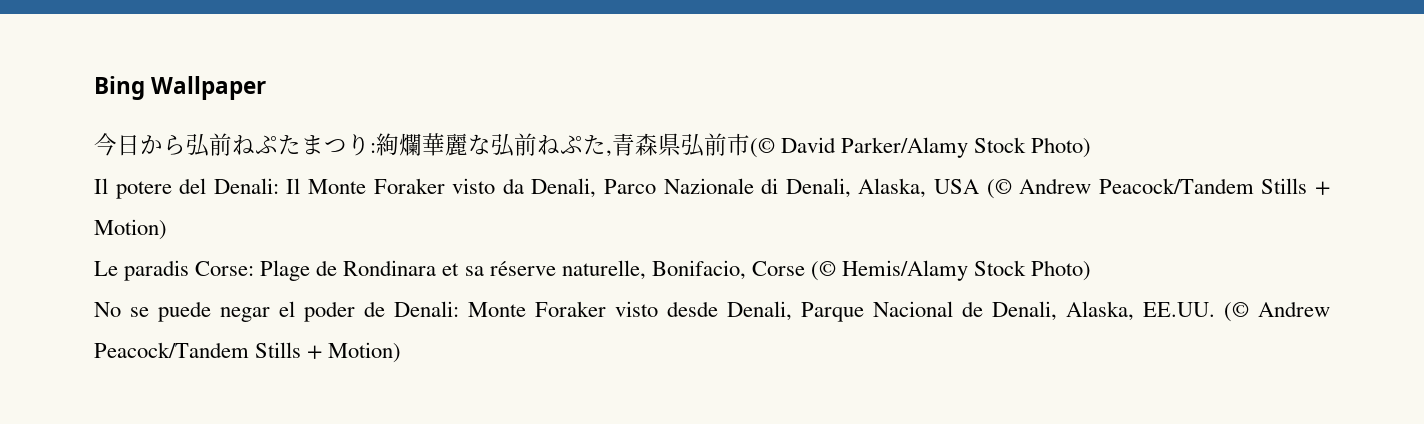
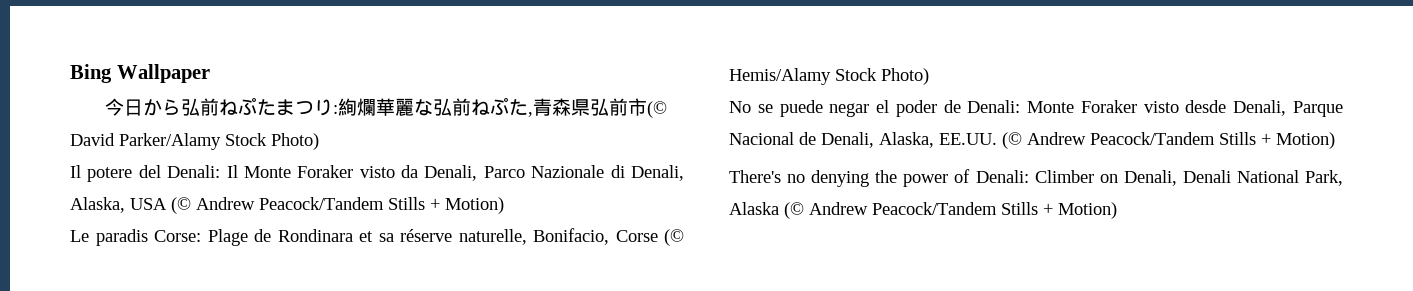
+ There's no denying the power of Denali: Climber on Denali, Denali National Park, Alaska (© Andrew Peacock/Tandem Stills + Motion)

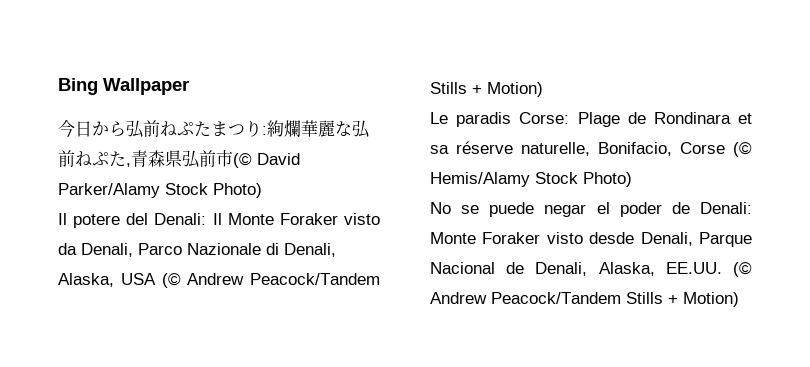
- There's no denying the power of Denali: Climber on Denali, Denali National Park, Alaska (© Andrew Peacock/Tandem Stills + Motion)

